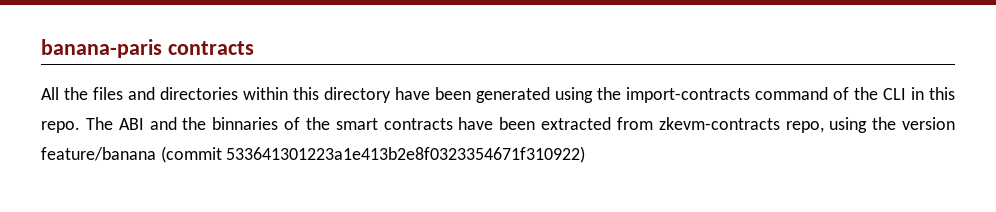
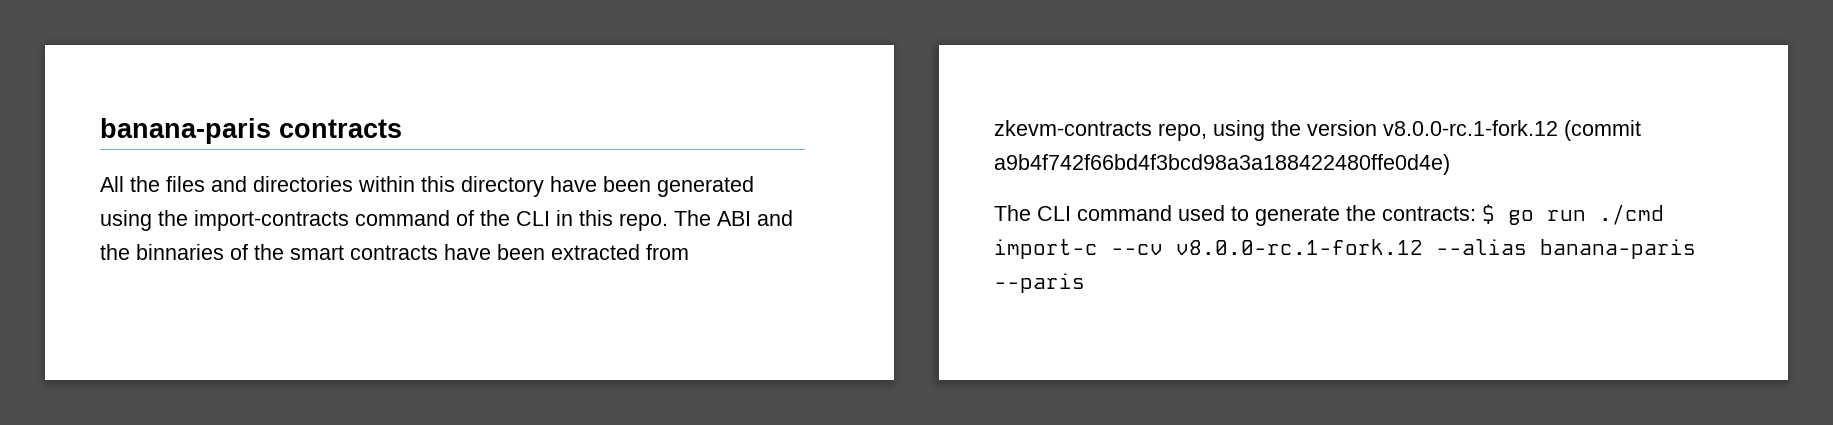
- The ABI and the binnaries of the smart contracts have been extracted from zkevm-contracts repo, using the version feature/banana (commit 533641301223a1e413b2e8f0323354671f310922)
+ The ABI and the binnaries of the smart contracts have been extracted from zkevm-contracts repo, using the version v8.0.0-rc.1-fork.12 (commit a9b4f742f66bd4f3bcd98a3a188422480ffe0d4e)
+ The CLI command used to generate the contracts: $ go run ./cmd import-c --cv v8.0.0-rc.1-fork.12 --alias banana-paris --paris

